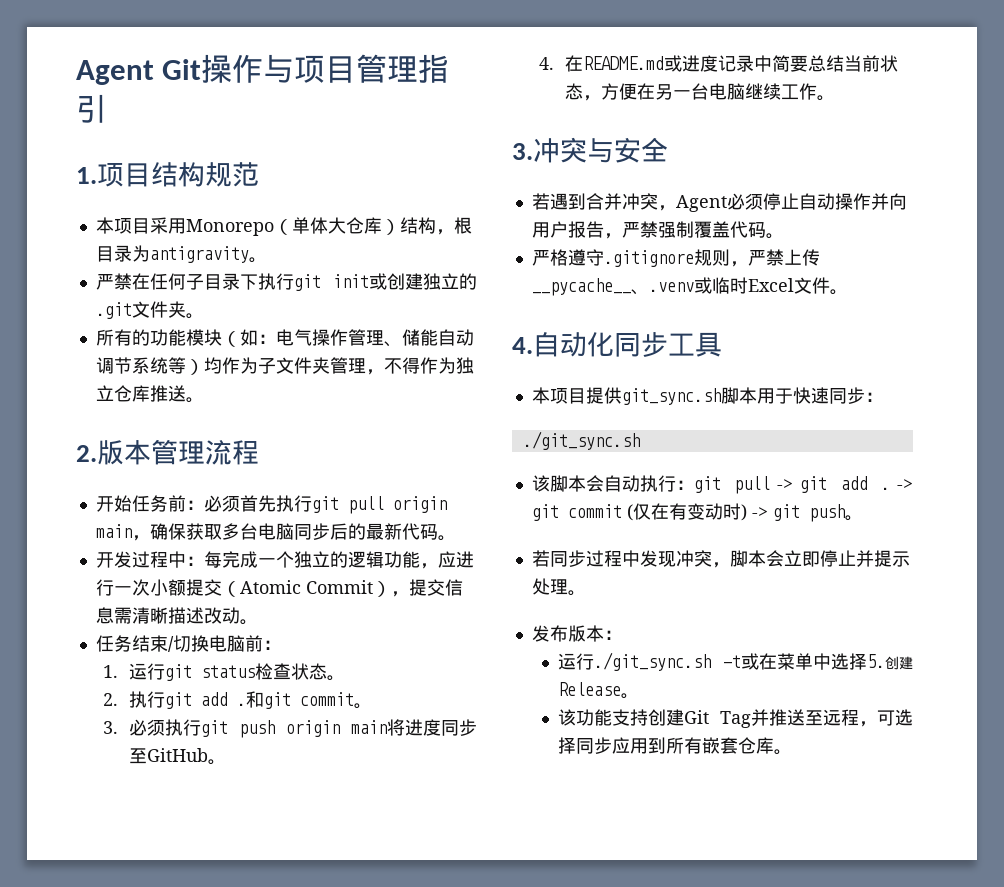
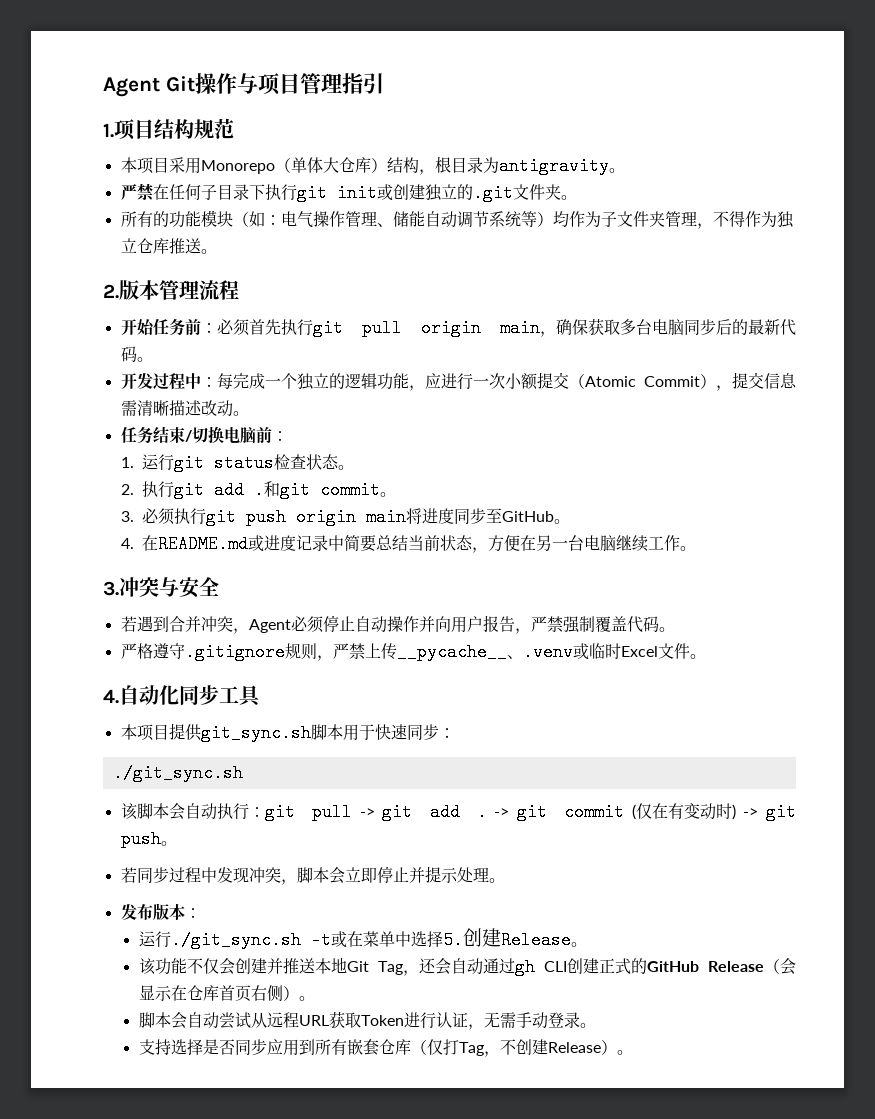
- 该功能支持创建Git Tag并推送至远程，可选择同步应用到所有嵌套仓库。
+ 该功能不仅会创建并推送本地Git Tag，还会自动通过gh CLI创建正式的GitHub Release（会显示在仓库首页右侧）。
+ 脚本会自动尝试从远程URL获取Token进行认证，无需手动登录。
+ 支持选择是否同步应用到所有嵌套仓库（仅打Tag，不创建Release）。

